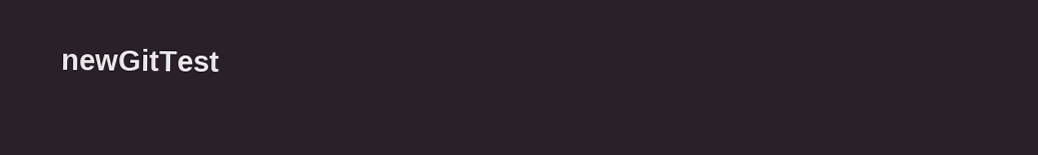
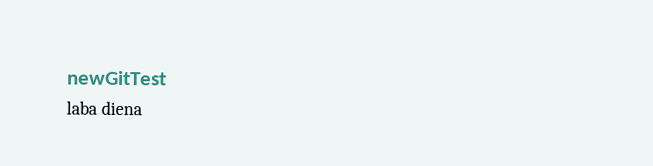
+ laba diena

